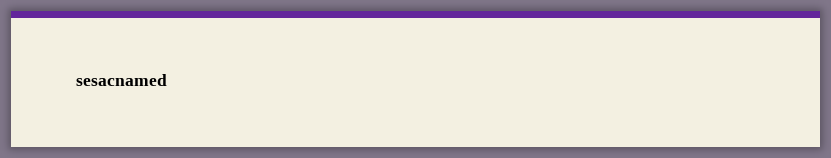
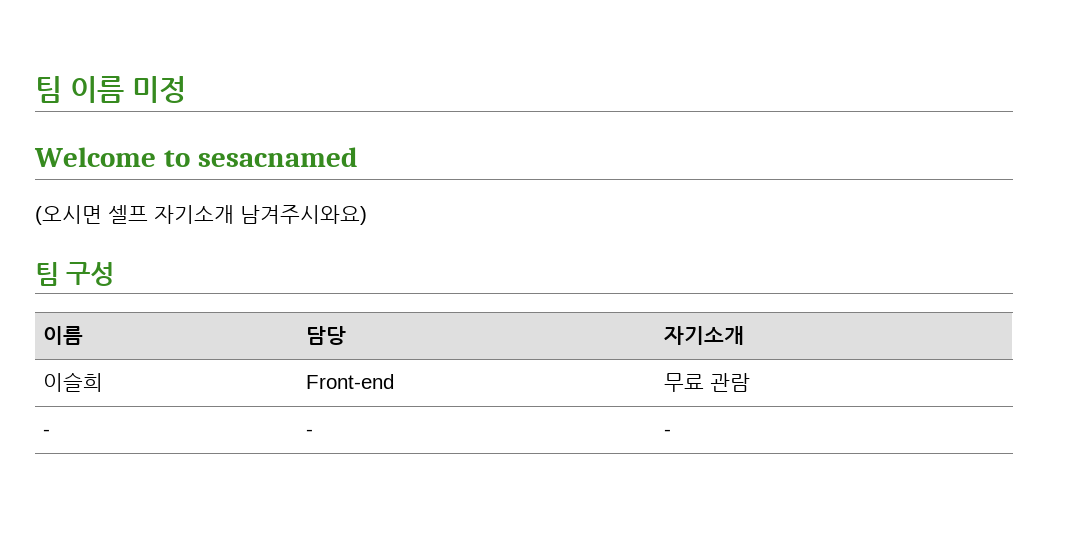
- sesacnamed
+ 팀 이름 미정
+ Welcome to sesacnamed
+ (오시면 셀프 자기소개 남겨주시와요)
+ 팀 구성
+ 이름 | 담당 | 자기소개
+ 이슬희 | Front-end | 무료 관람
+ - | - | -

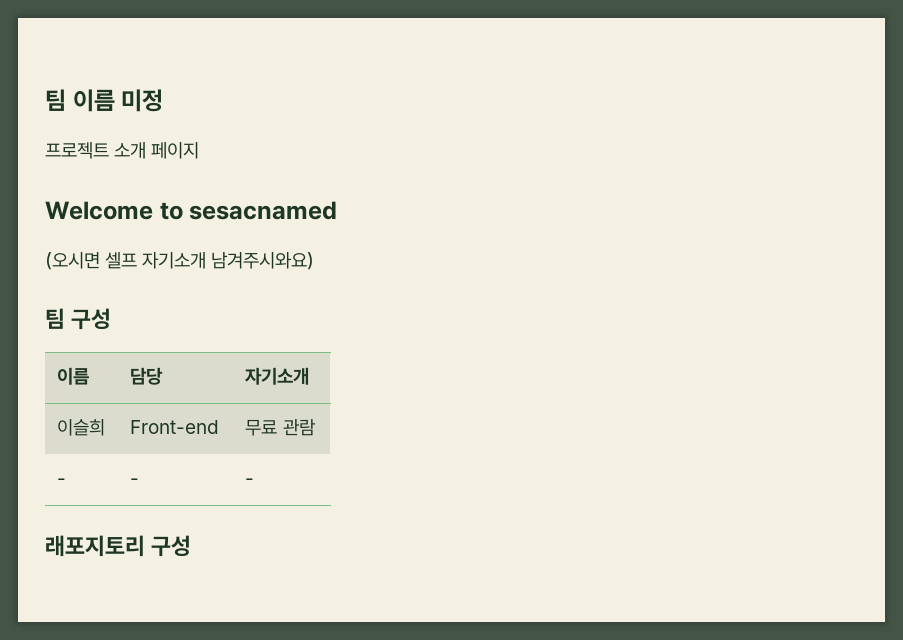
+ 프로젝트 소개 페이지
+ 래포지토리 구성

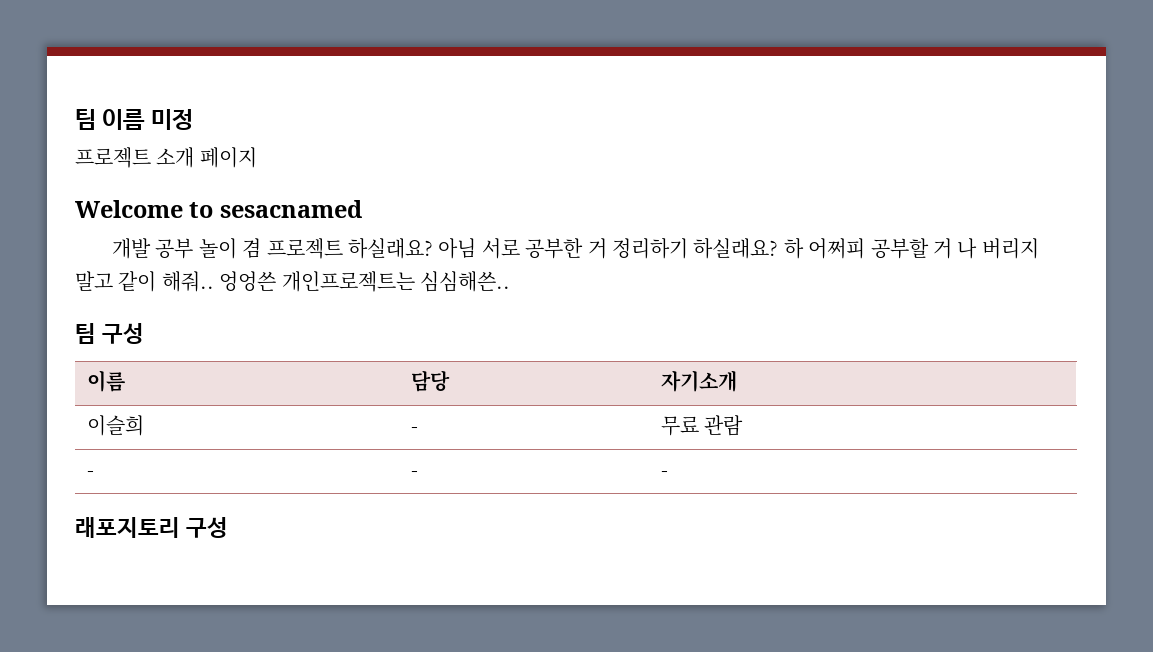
- (오시면 셀프 자기소개 남겨주시와요)
+ 개발 공부 놀이 겸 프로젝트 하실래요? 아님 서로 공부한 거 정리하기 하실래요? 하 어쩌피 공부할 거 나 버리지 말고 같이 해줘.. 엉엉쓴 개인프로젝트는 심심해쓴..
- 이슬희 | Front-end | 무료 관람
+ 이슬희 | - | 무료 관람

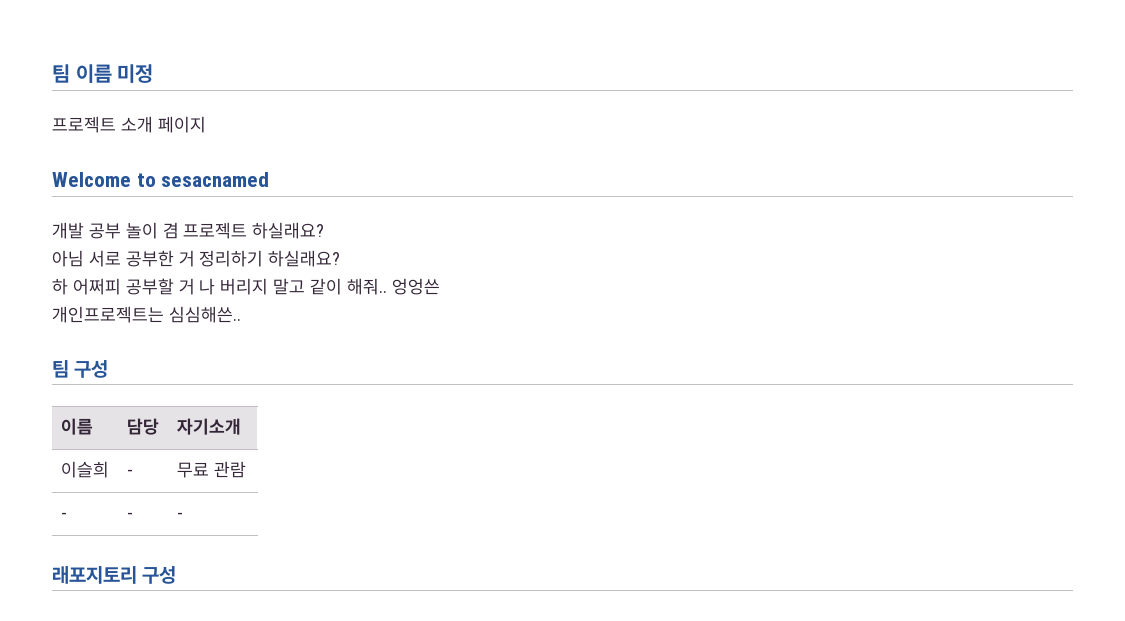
- 개발 공부 놀이 겸 프로젝트 하실래요? 아님 서로 공부한 거 정리하기 하실래요? 하 어쩌피 공부할 거 나 버리지 말고 같이 해줘..
+ 개발 공부 놀이 겸 프로젝트 하실래요?
+ 아님 서로 공부한 거 정리하기 하실래요?
+ 하 어쩌피 공부할 거 나 버리지 말고 같이 해줘..
- 엉엉쓴 개인프로젝트는 심심해쓴..
+ 엉엉쓴
+ 개인프로젝트는 심심해쓴..

